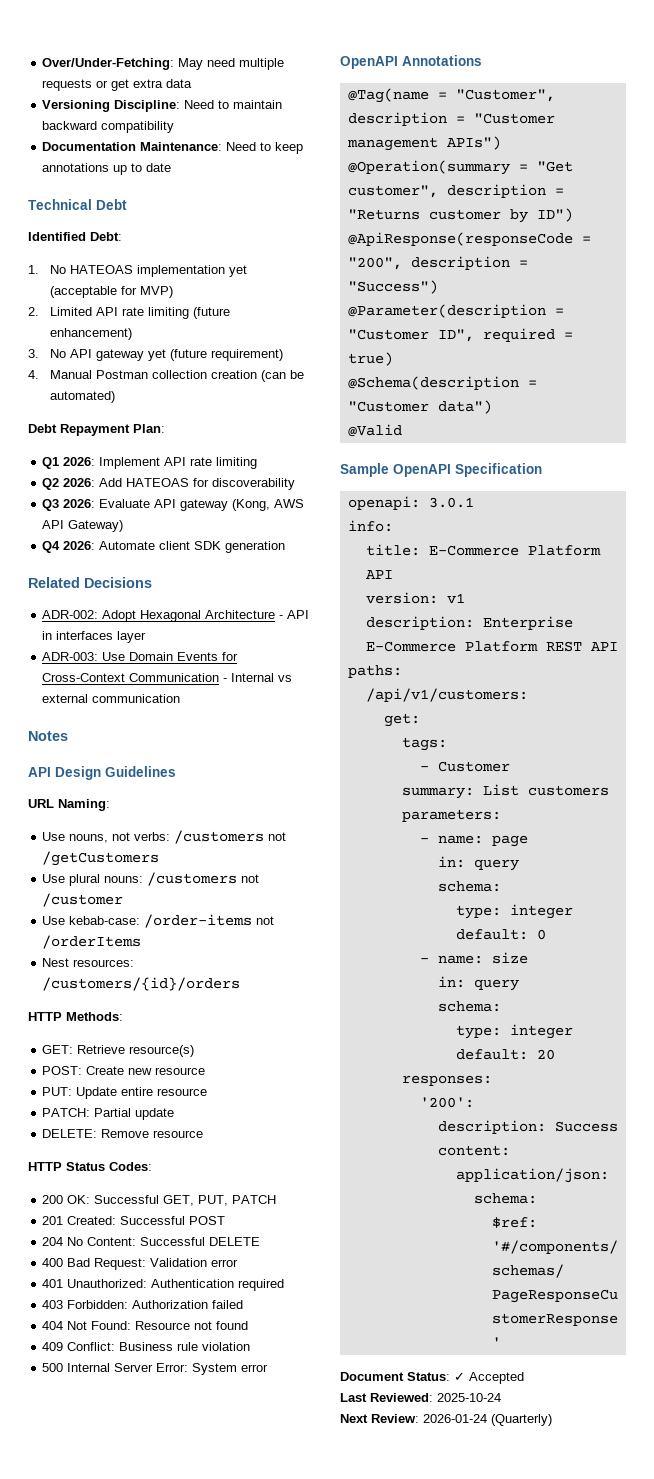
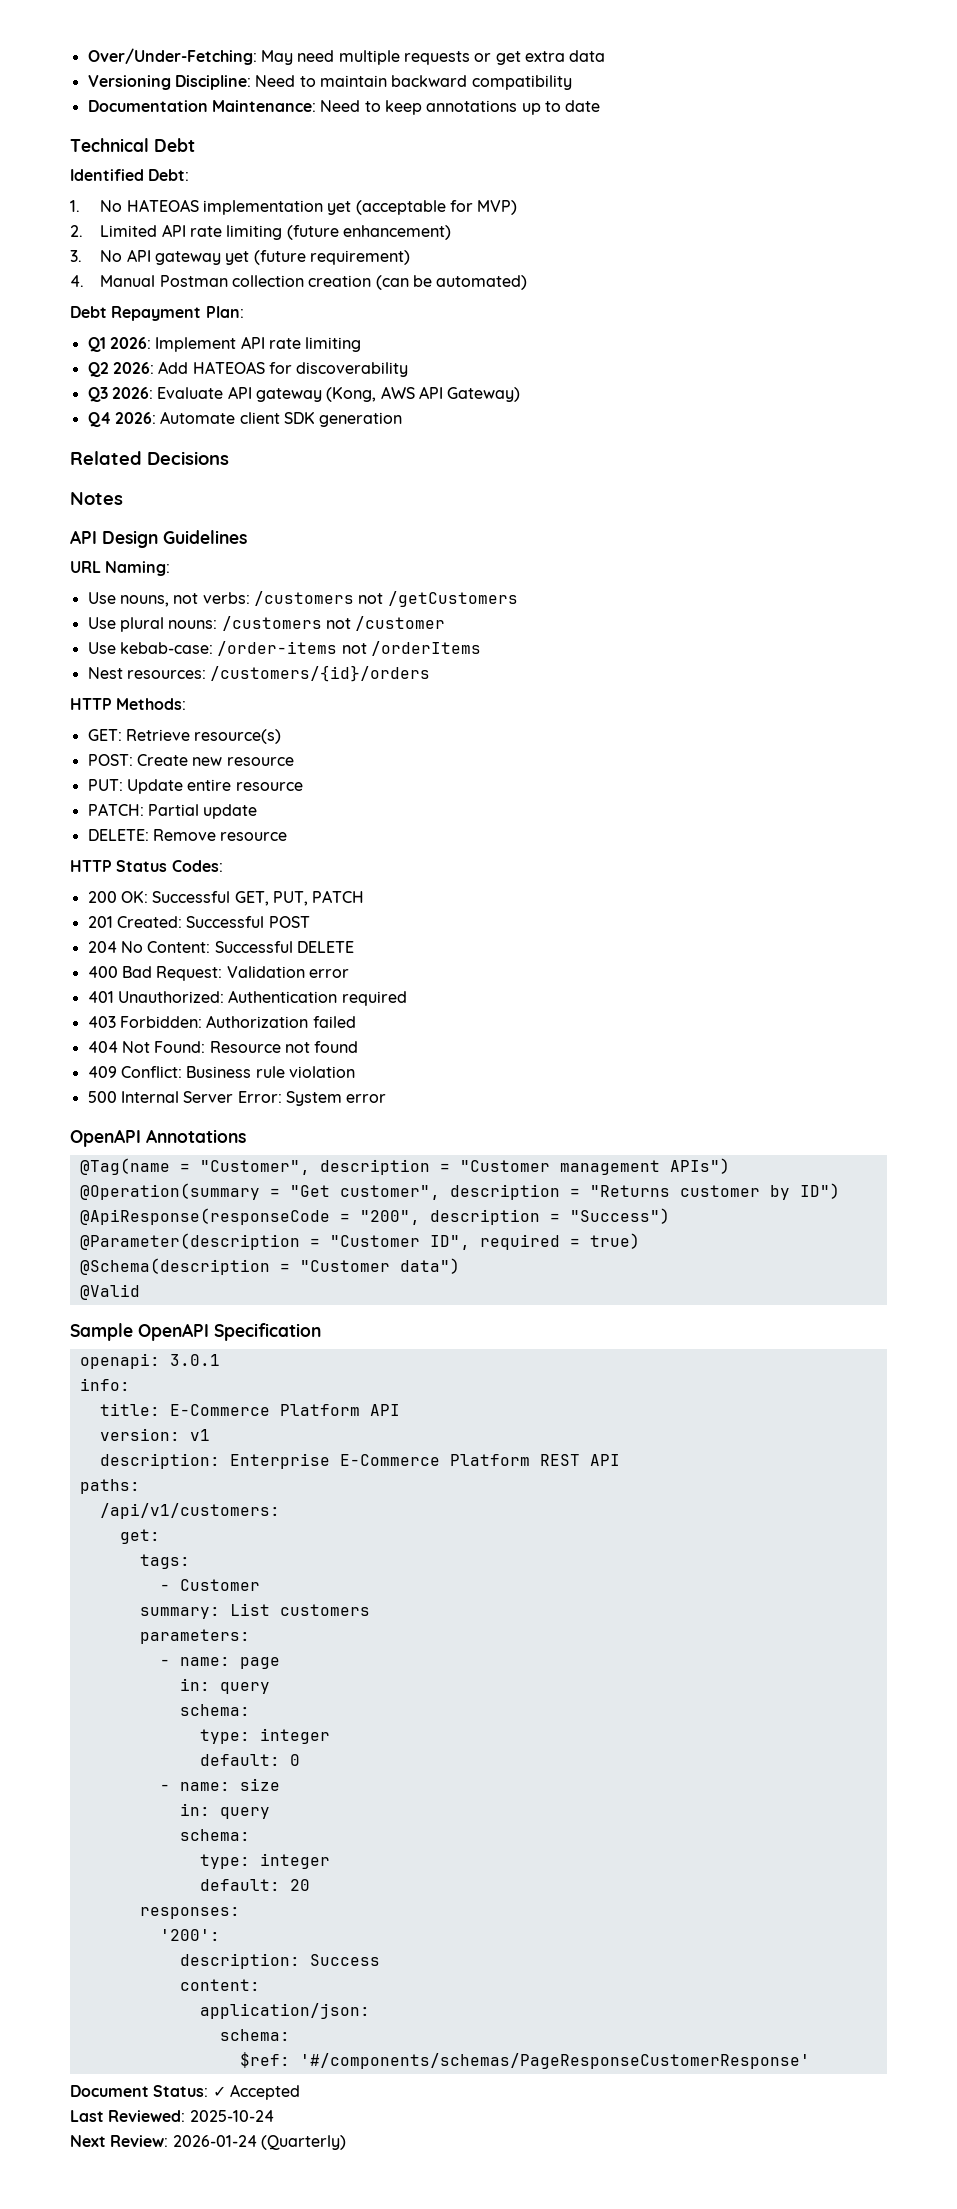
- ADR-002: Adopt Hexagonal Architecture - API in interfaces layer
- ADR-003: Use Domain Events for Cross-Context Communication - Internal vs external communication

